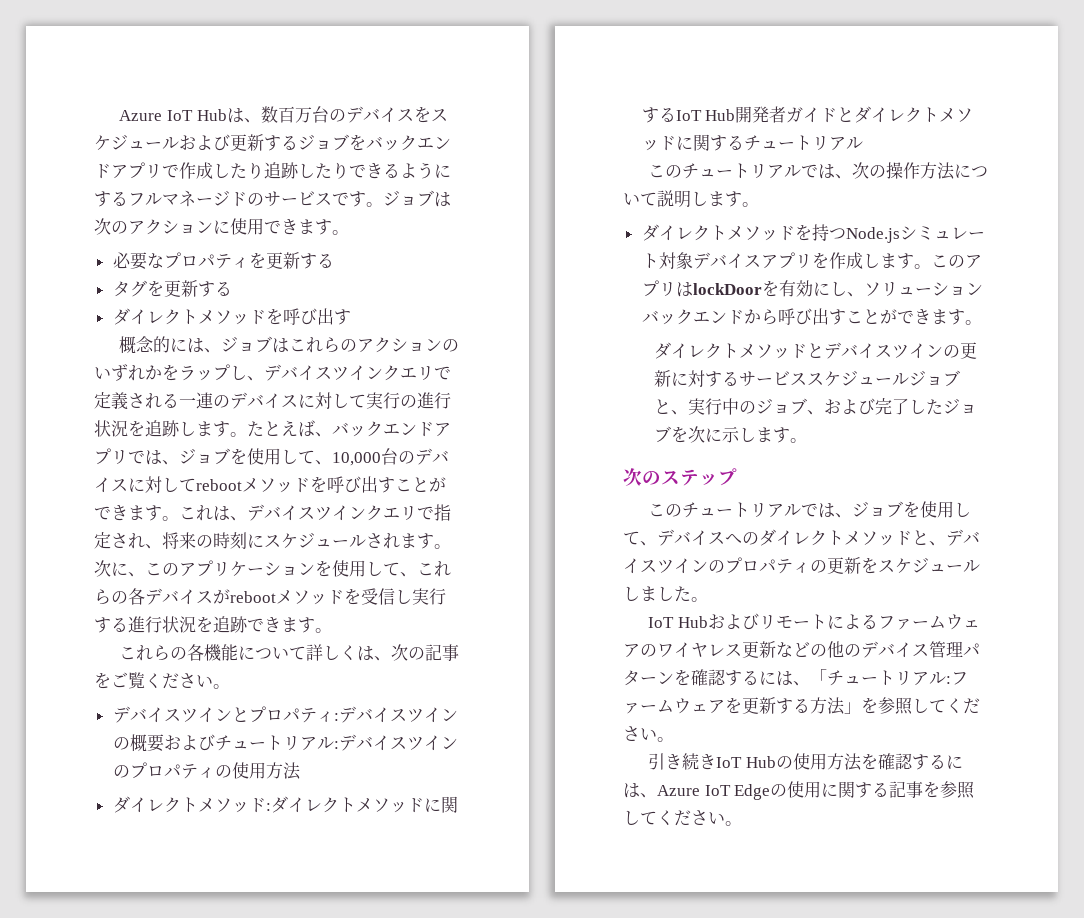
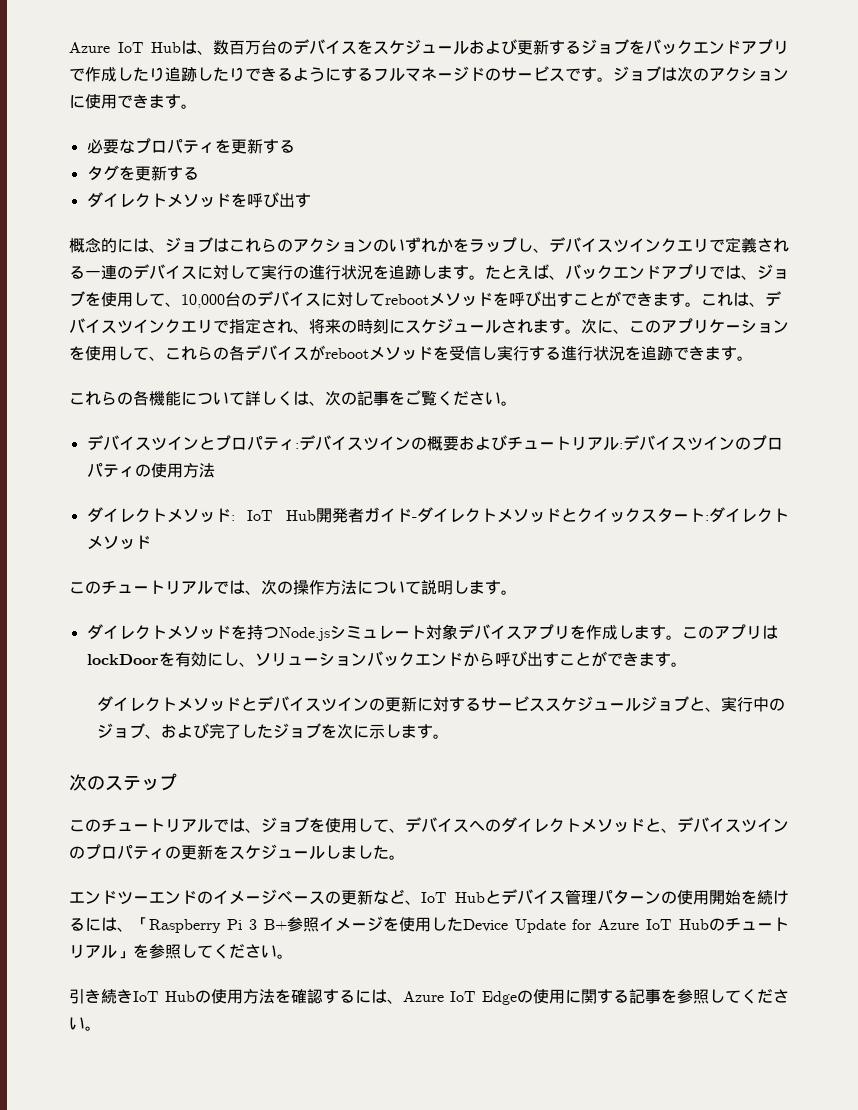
- ダイレクトメソッド:ダイレクトメソッドに関するIoT Hub開発者ガイドとダイレクトメソッドに関するチュートリアル
+ ダイレクトメソッド: IoT Hub開発者ガイド-ダイレクトメソッドとクイックスタート:ダイレクトメソッド
- IoT Hubおよびリモートによるファームウェアのワイヤレス更新などの他のデバイス管理パターンを確認するには、「チュートリアル:ファームウェアを更新する方法」を参照してください。
+ エンドツーエンドのイメージベースの更新など、IoT Hubとデバイス管理パターンの使用開始を続けるには、「Raspberry Pi 3 B+参照イメージを使用したDevice Update for Azure IoT Hubのチュートリアル」を参照してください。

